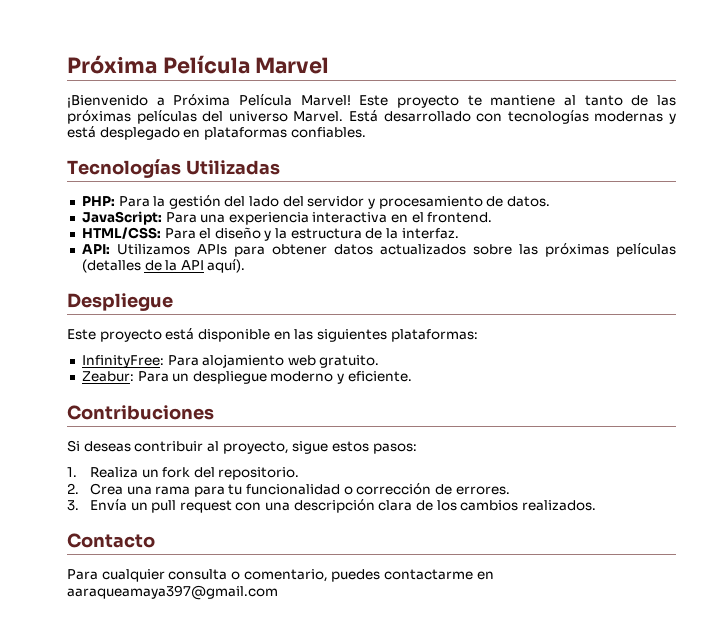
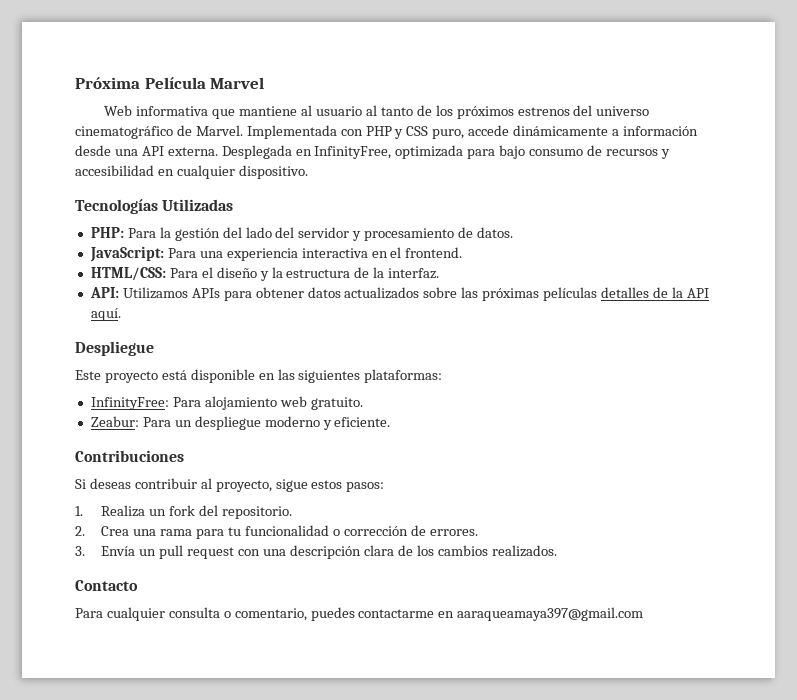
- ¡Bienvenido a Próxima Película Marvel! Este proyecto te mantiene al tanto de las próximas películas del universo Marvel. Está desarrollado con tecnologías modernas y está desplegado en plataformas confiables.
+ Web informativa que mantiene al usuario al tanto de los próximos estrenos del universo cinematográfico de Marvel. Implementada con PHP y CSS puro, accede dinámicamente a información desde una API externa. Desplegada en InfinityFree, optimizada para bajo consumo de recursos y accesibilidad en cualquier dispositivo.
- API: Utilizamos APIs para obtener datos actualizados sobre las próximas películas (detalles de la API aquí).
+ API: Utilizamos APIs para obtener datos actualizados sobre las próximas películas detalles de la API aquí.

